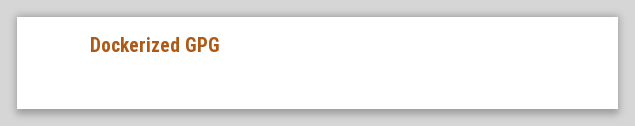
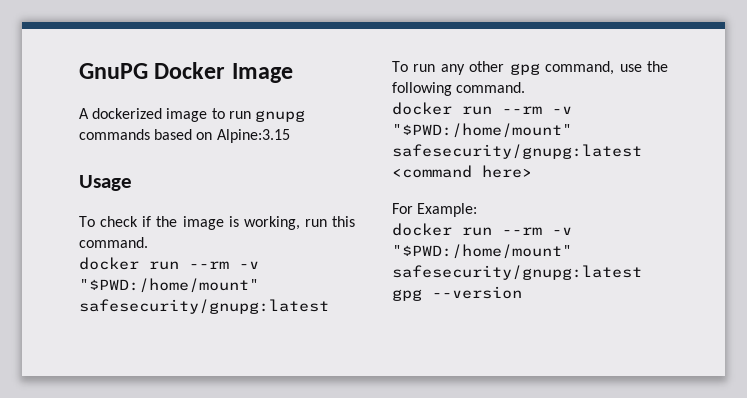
- Dockerized GPG
+ GnuPG Docker Image
+ A dockerized image to run gnupg commands based on Alpine:3.15
+ Usage
+ To check if the image is working, run this command.
+ docker run --rm -v "$PWD:/home/mount" safesecurity/gnupg:latest
+ To run any other gpg command, use the following command.
+ docker run --rm -v "$PWD:/home/mount" safesecurity/gnupg:latest <command here>
+ For Example:
+ docker run --rm -v "$PWD:/home/mount" safesecurity/gnupg:latest gpg --version

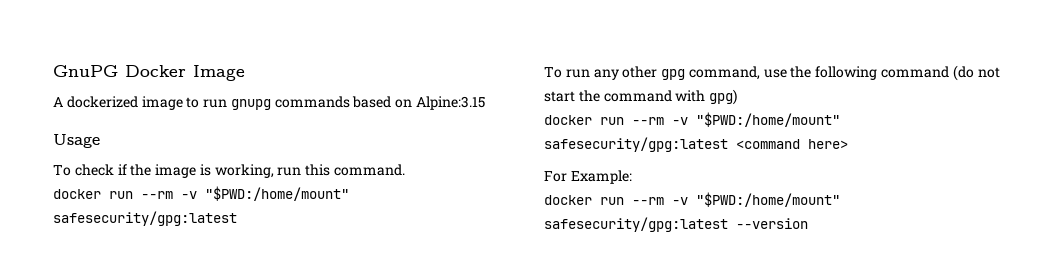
  To check if the image is working, run this command.
- docker run --rm -v "$PWD:/home/mount" safesecurity/gnupg:latest
+ docker run --rm -v "$PWD:/home/mount" safesecurity/gpg:latest
- To run any other gpg command, use the following command.
- docker run --rm -v "$PWD:/home/mount" safesecurity/gnupg:latest <command here>
+ To run any other gpg command, use the following command (do not start the command with gpg)
+ docker run --rm -v "$PWD:/home/mount" safesecurity/gpg:latest <command here>
- docker run --rm -v "$PWD:/home/mount" safesecurity/gnupg:latest gpg --version
+ docker run --rm -v "$PWD:/home/mount" safesecurity/gpg:latest --version

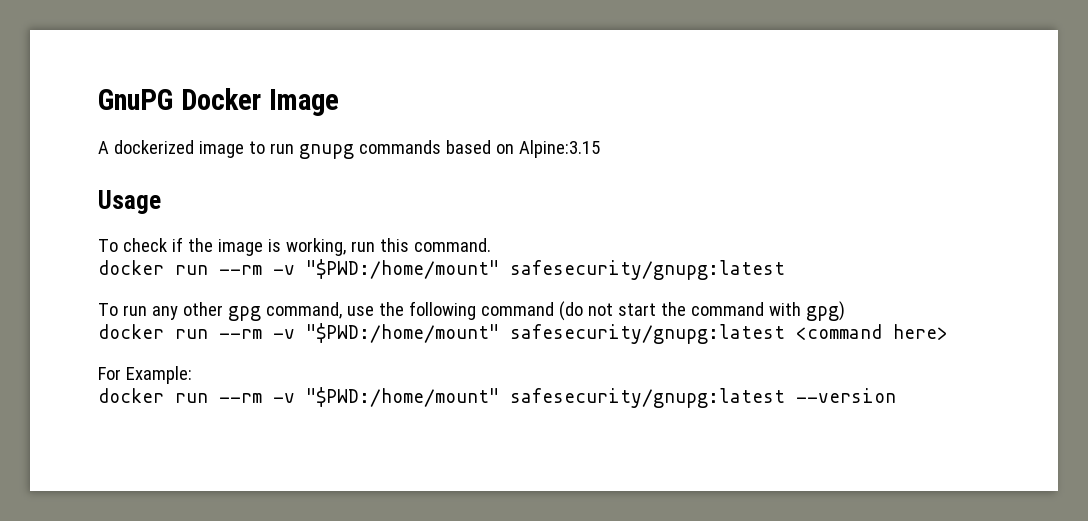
  To check if the image is working, run this command.
- docker run --rm -v "$PWD:/home/mount" safesecurity/gpg:latest
+ docker run --rm -v "$PWD:/home/mount" safesecurity/gnupg:latest
- docker run --rm -v "$PWD:/home/mount" safesecurity/gpg:latest <command here>
+ docker run --rm -v "$PWD:/home/mount" safesecurity/gnupg:latest <command here>
- docker run --rm -v "$PWD:/home/mount" safesecurity/gpg:latest --version
+ docker run --rm -v "$PWD:/home/mount" safesecurity/gnupg:latest --version

